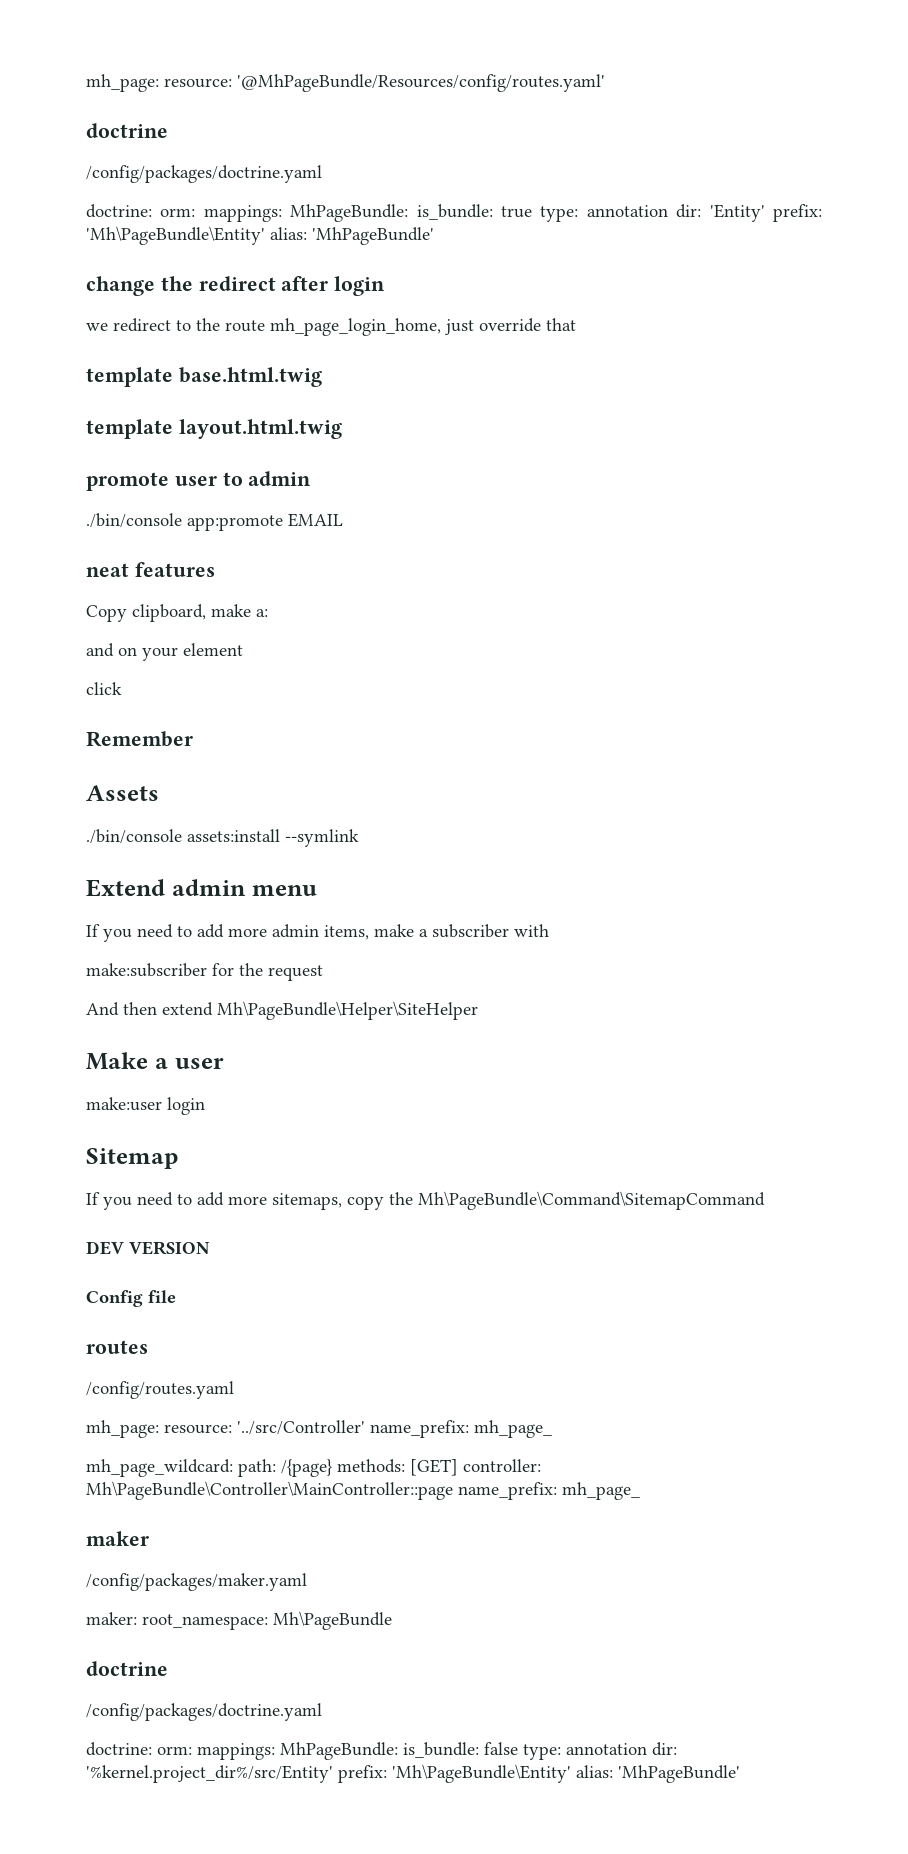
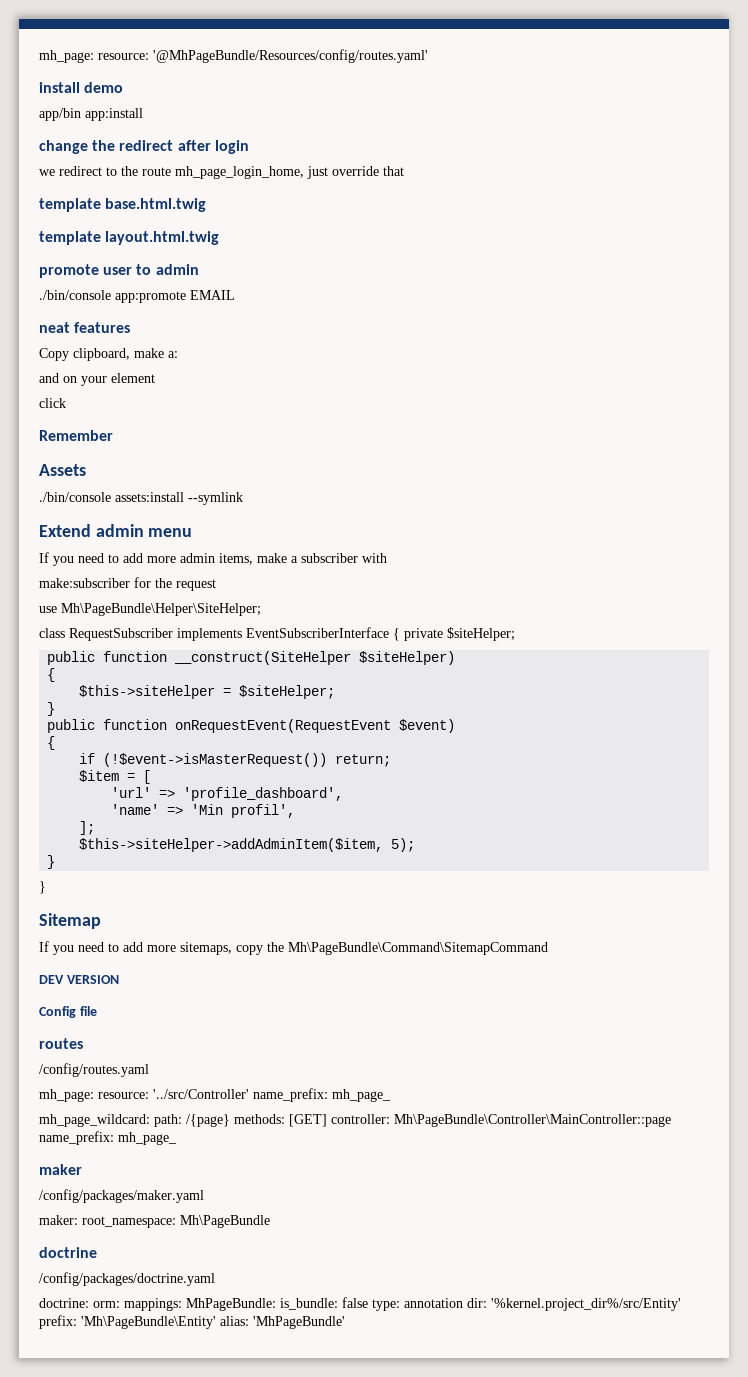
  mh_page: resource: '@MhPageBundle/Resources/config/routes.yaml'
- doctrine
- /config/packages/doctrine.yaml
- doctrine: orm: mappings: MhPageBundle: is_bundle: true type: annotation dir: 'Entity' prefix: 'Mh\PageBundle\Entity' alias: 'MhPageBundle'
+ install demo
+ app/bin app:install
- And then extend Mh\PageBundle\Helper\SiteHelper
- Make a user
- make:user login
+ use Mh\PageBundle\Helper\SiteHelper;
+ class RequestSubscriber implements EventSubscriberInterface { private $siteHelper;
+ public function __construct(SiteHelper $siteHelper)
+ {
+ $this->siteHelper = $siteHelper;
+ }
+ public function onRequestEvent(RequestEvent $event)
+ {
+ if (!$event->isMasterRequest()) return;
+ $item = [
+ 'url' => 'profile_dashboard',
+ 'name' => 'Min profil',
+ ];
+ $this->siteHelper->addAdminItem($item, 5);
+ }
+ }

